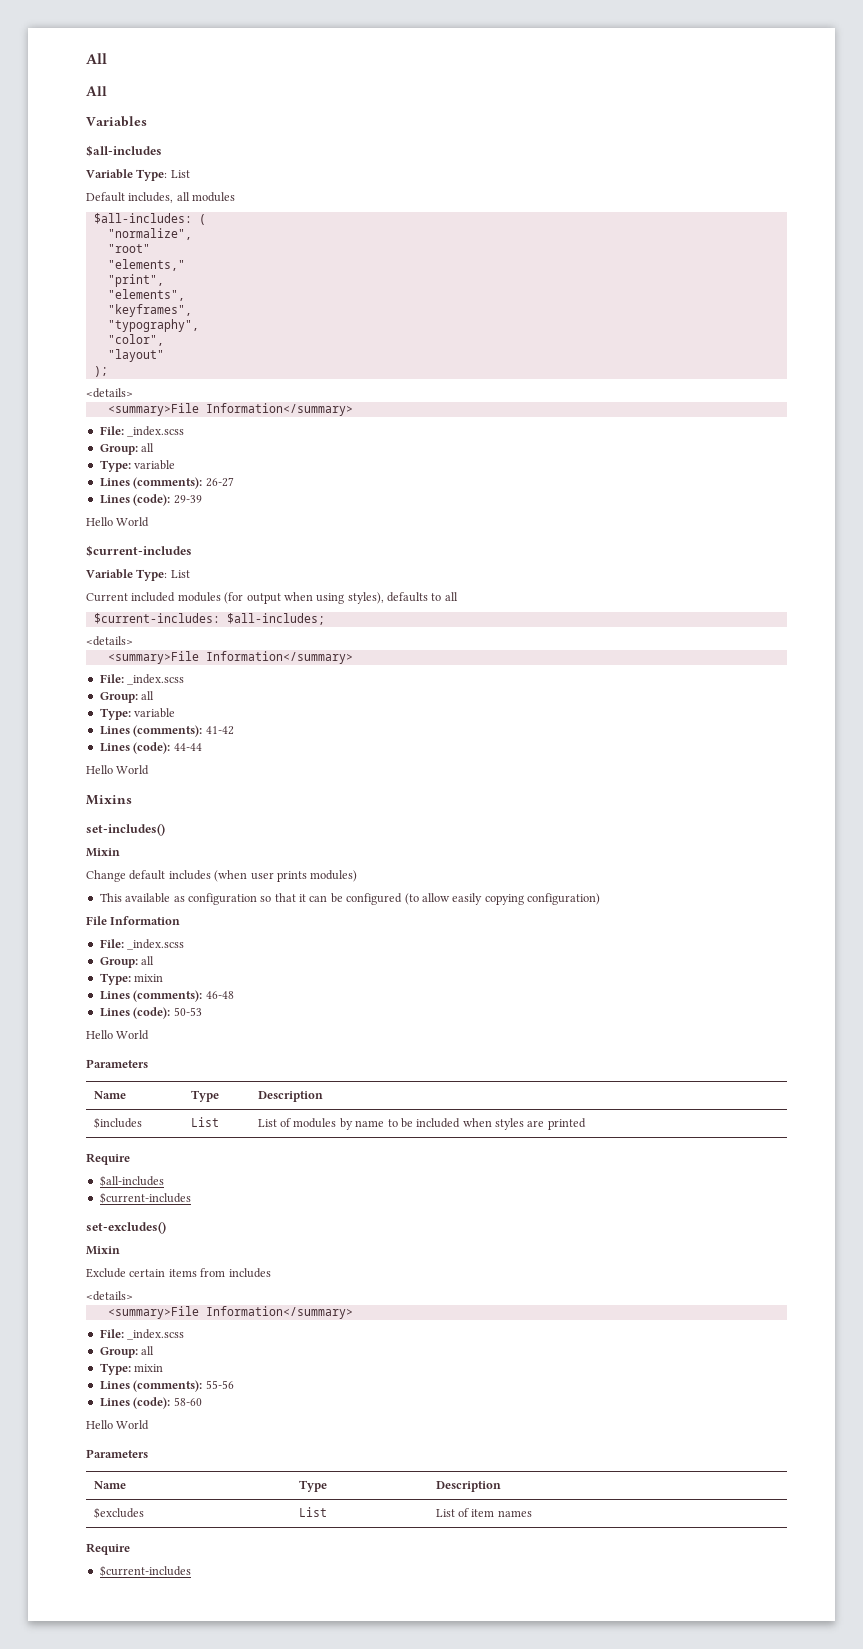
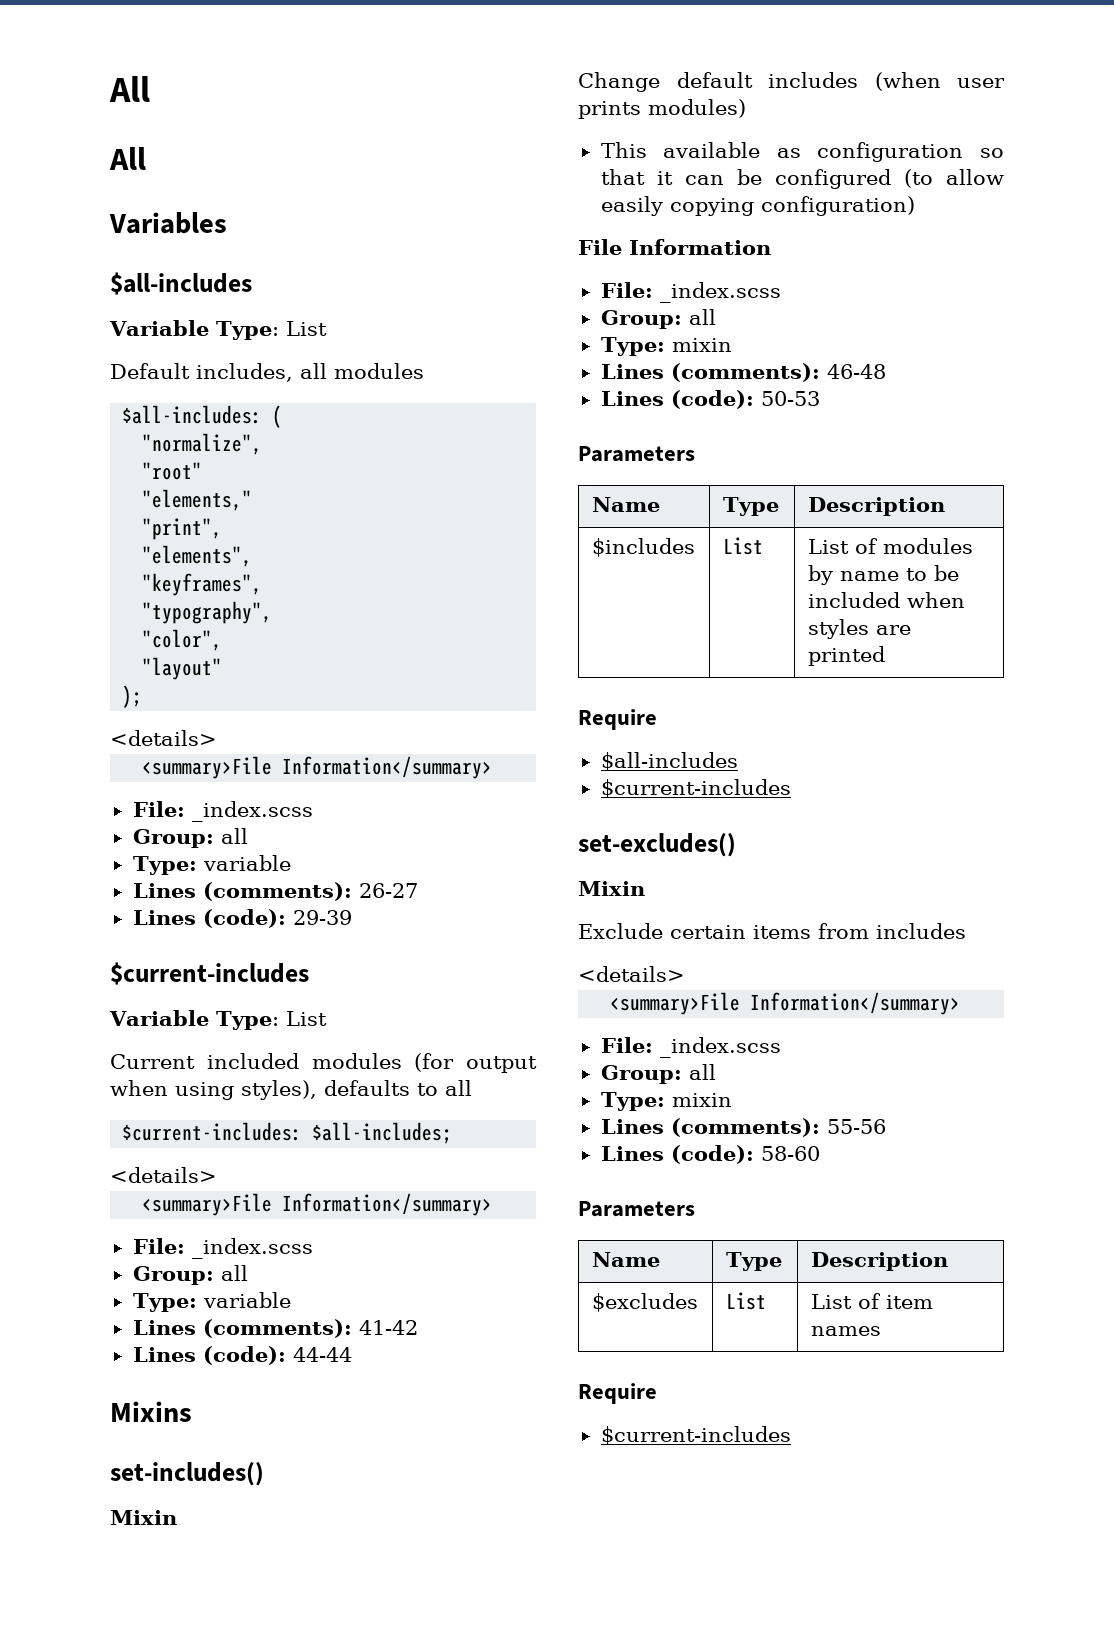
  Lines (code): 29-39
- Hello World
  Lines (code): 44-44
- Hello World
  Lines (code): 50-53
- Hello World
  Lines (code): 58-60
- Hello World

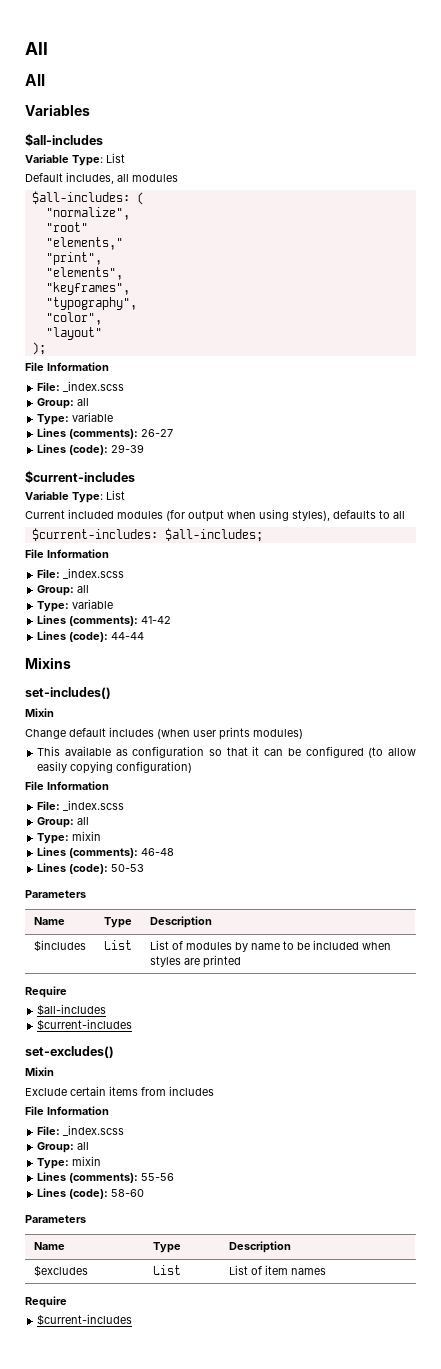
  );
- <details>
- <summary>File Information</summary>
+ File Information
  $current-includes: $all-includes;
- <details>
- <summary>File Information</summary>
+ File Information
  Exclude certain items from includes
- <details>
- <summary>File Information</summary>
+ File Information

